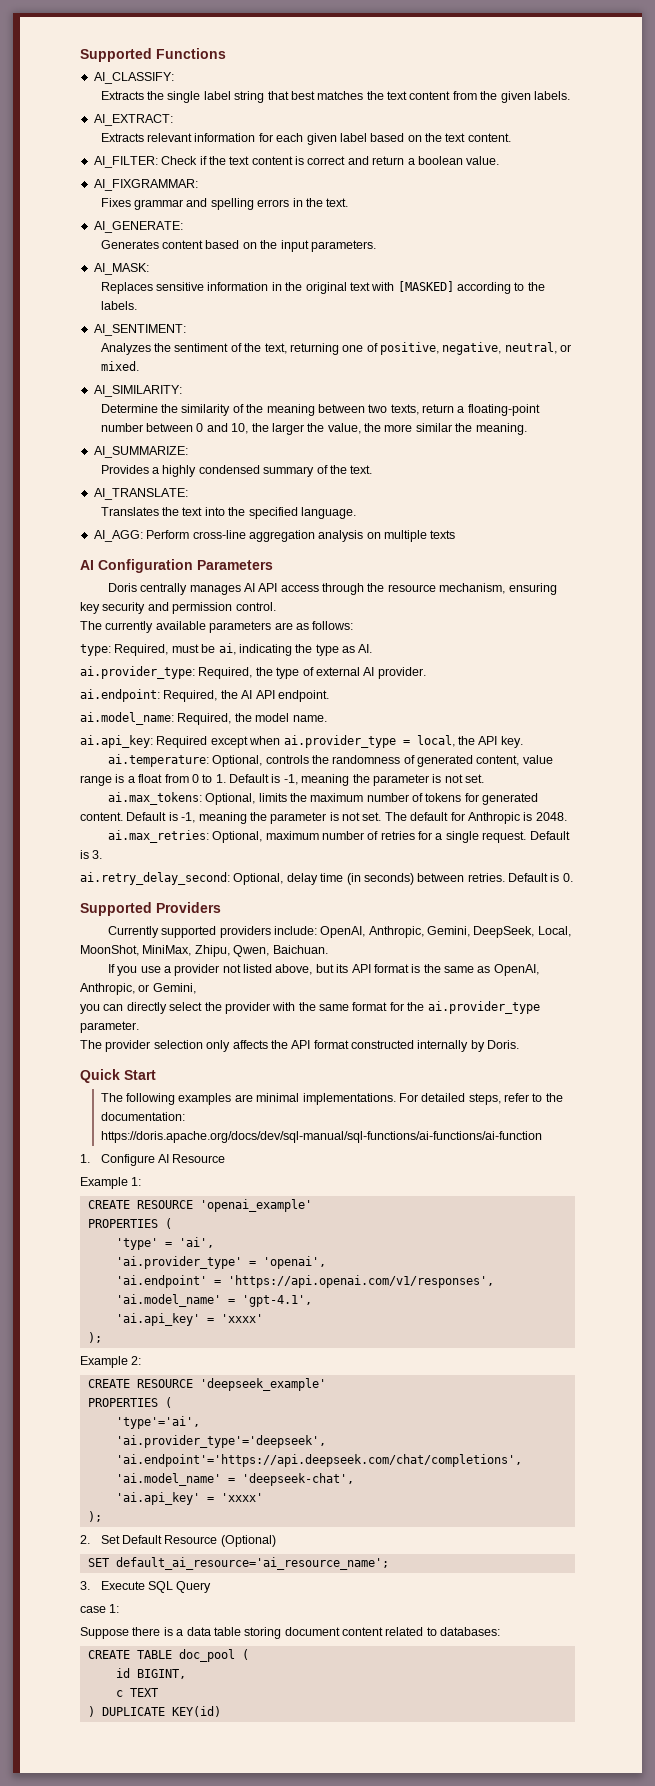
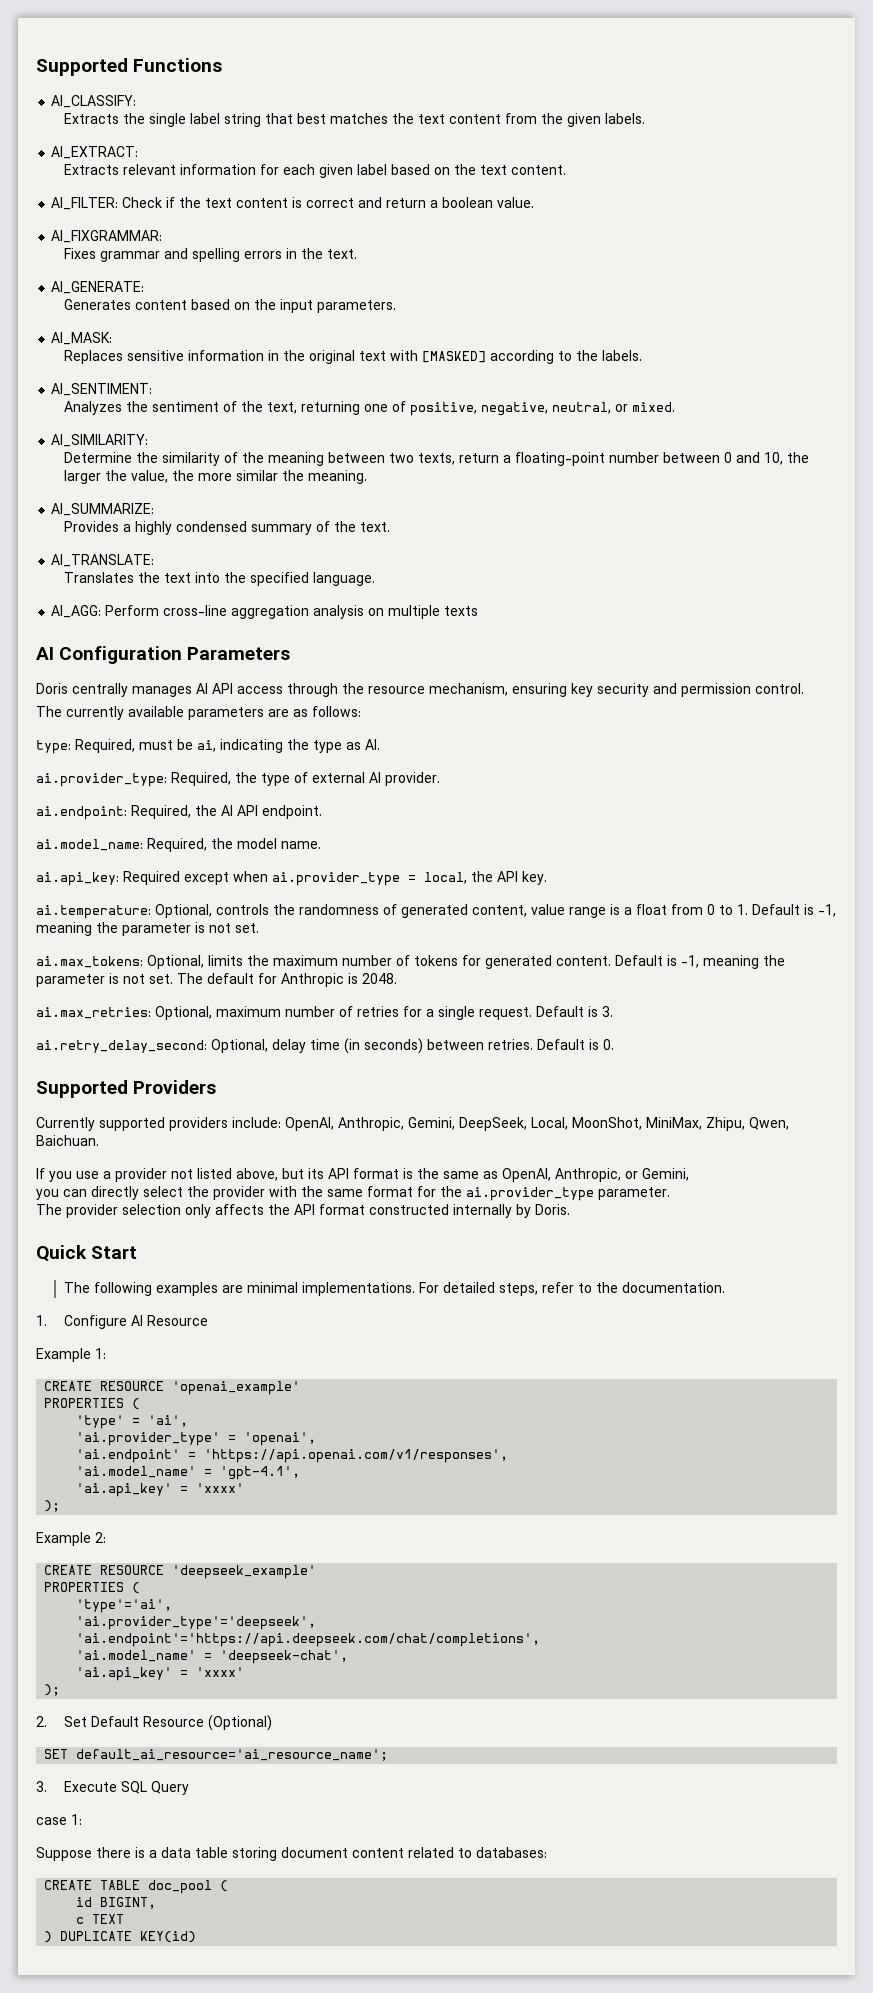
- For detailed steps, refer to the documentation: https://doris.apache.org/docs/dev/sql-manual/sql-functions/ai-functions/ai-function
+ For detailed steps, refer to the documentation.

